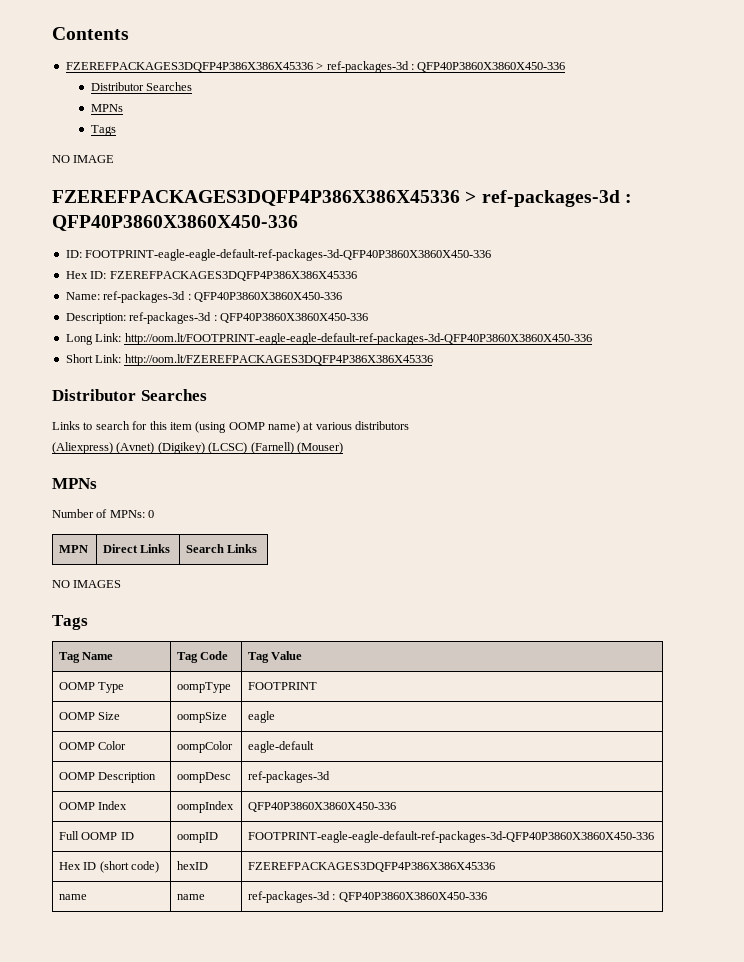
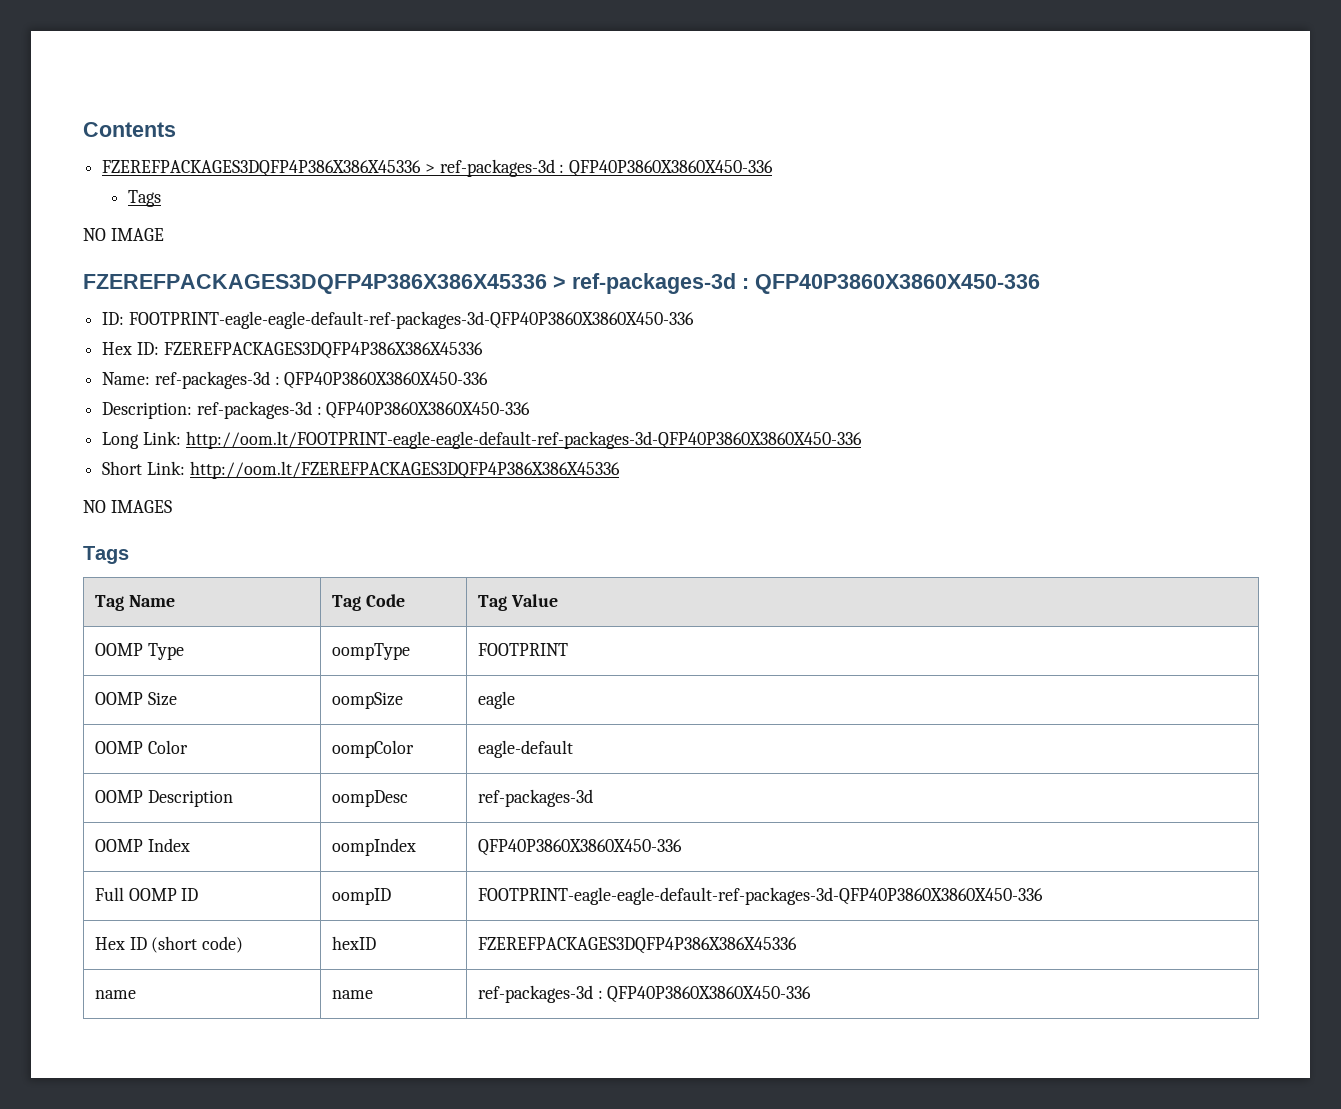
  Contents
  FZEREFPACKAGES3DQFP4P386X386X45336 > ref-packages-3d : QFP40P3860X3860X450-336
- Distributor Searches
- MPNs
  Short Link: http://oom.lt/FZEREFPACKAGES3DQFP4P386X386X45336
- Distributor Searches
- Links to search for this item (using OOMP name) at various distributors
- (Aliexpress) (Avnet) (Digikey) (LCSC) (Farnell) (Mouser)
- MPNs
- Number of MPNs: 0
- MPN | Direct Links | Search Links

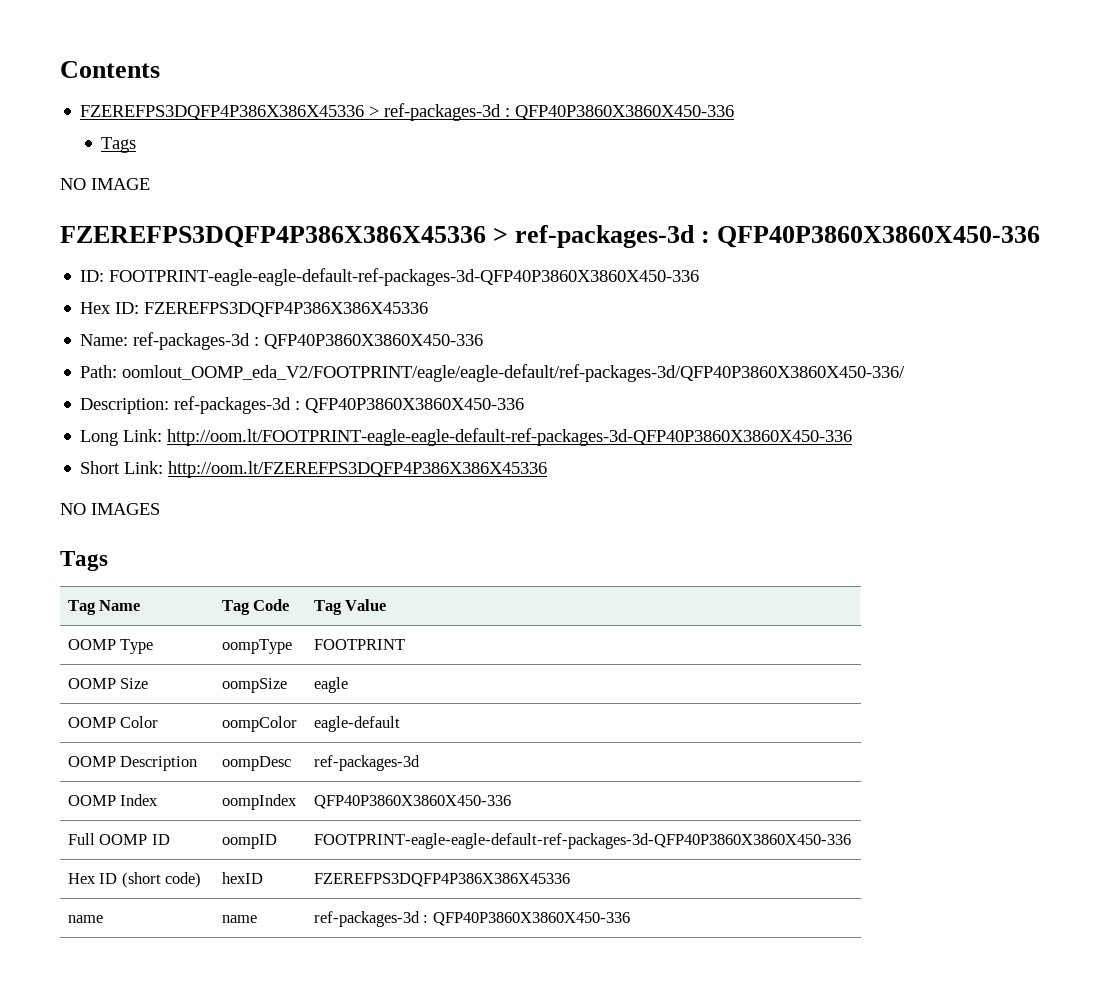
  Contents
- FZEREFPACKAGES3DQFP4P386X386X45336 > ref-packages-3d : QFP40P3860X3860X450-336
+ FZEREFPS3DQFP4P386X386X45336 > ref-packages-3d : QFP40P3860X3860X450-336
  NO IMAGE
- FZEREFPACKAGES3DQFP4P386X386X45336 > ref-packages-3d : QFP40P3860X3860X450-336
+ FZEREFPS3DQFP4P386X386X45336 > ref-packages-3d : QFP40P3860X3860X450-336
- Hex ID: FZEREFPACKAGES3DQFP4P386X386X45336
+ Hex ID: FZEREFPS3DQFP4P386X386X45336
+ Path: oomlout_OOMP_eda_V2/FOOTPRINT/eagle/eagle-default/ref-packages-3d/QFP40P3860X3860X450-336/
- Short Link: http://oom.lt/FZEREFPACKAGES3DQFP4P386X386X45336
+ Short Link: http://oom.lt/FZEREFPS3DQFP4P386X386X45336
- Hex ID (short code) | hexID | FZEREFPACKAGES3DQFP4P386X386X45336
+ Hex ID (short code) | hexID | FZEREFPS3DQFP4P386X386X45336

